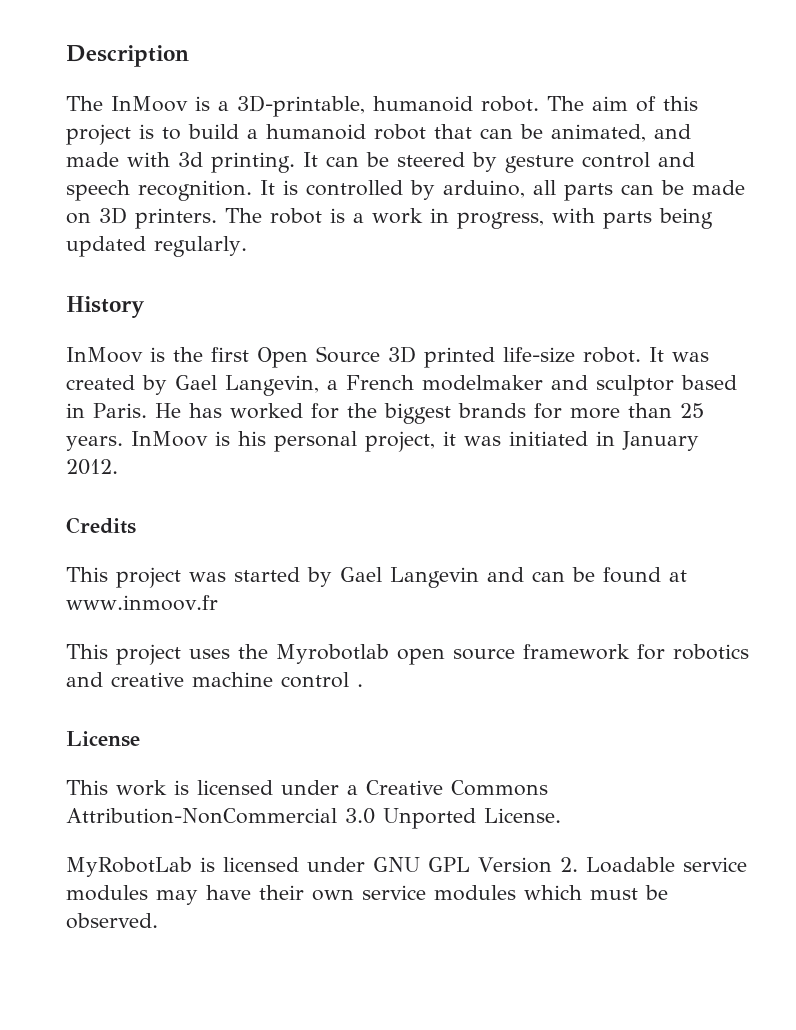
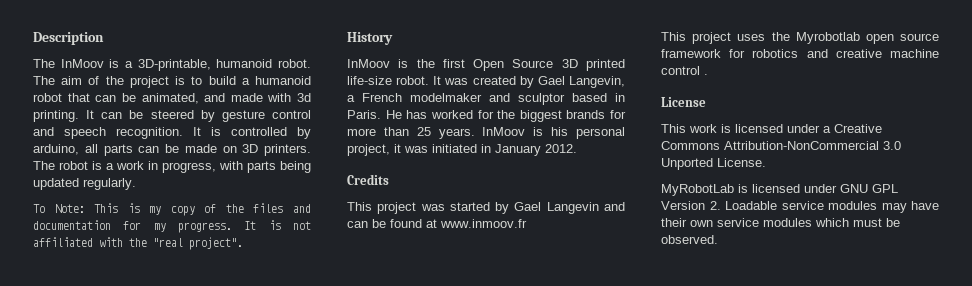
- The aim of this project is to build a humanoid robot that can be animated, and made with 3d printing.
+ The aim of the project is to build a humanoid robot that can be animated, and made with 3d printing.
+ To Note: This is my copy of the files and documentation for my progress. It is not affiliated with the "real project".

